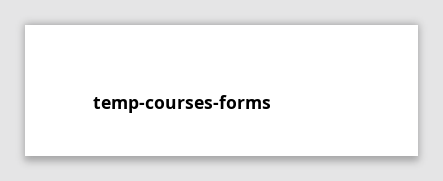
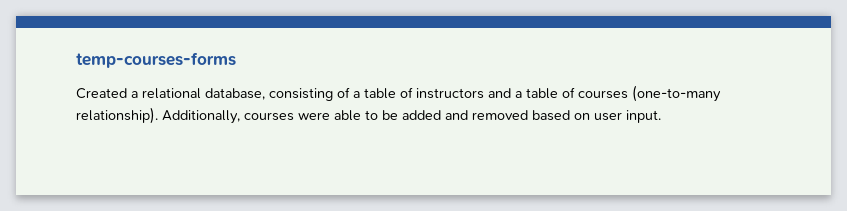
+ Created a relational database, consisting of a table of instructors and a table of courses (one-to-many relationship). Additionally, courses were able to be added and removed based on user input.

